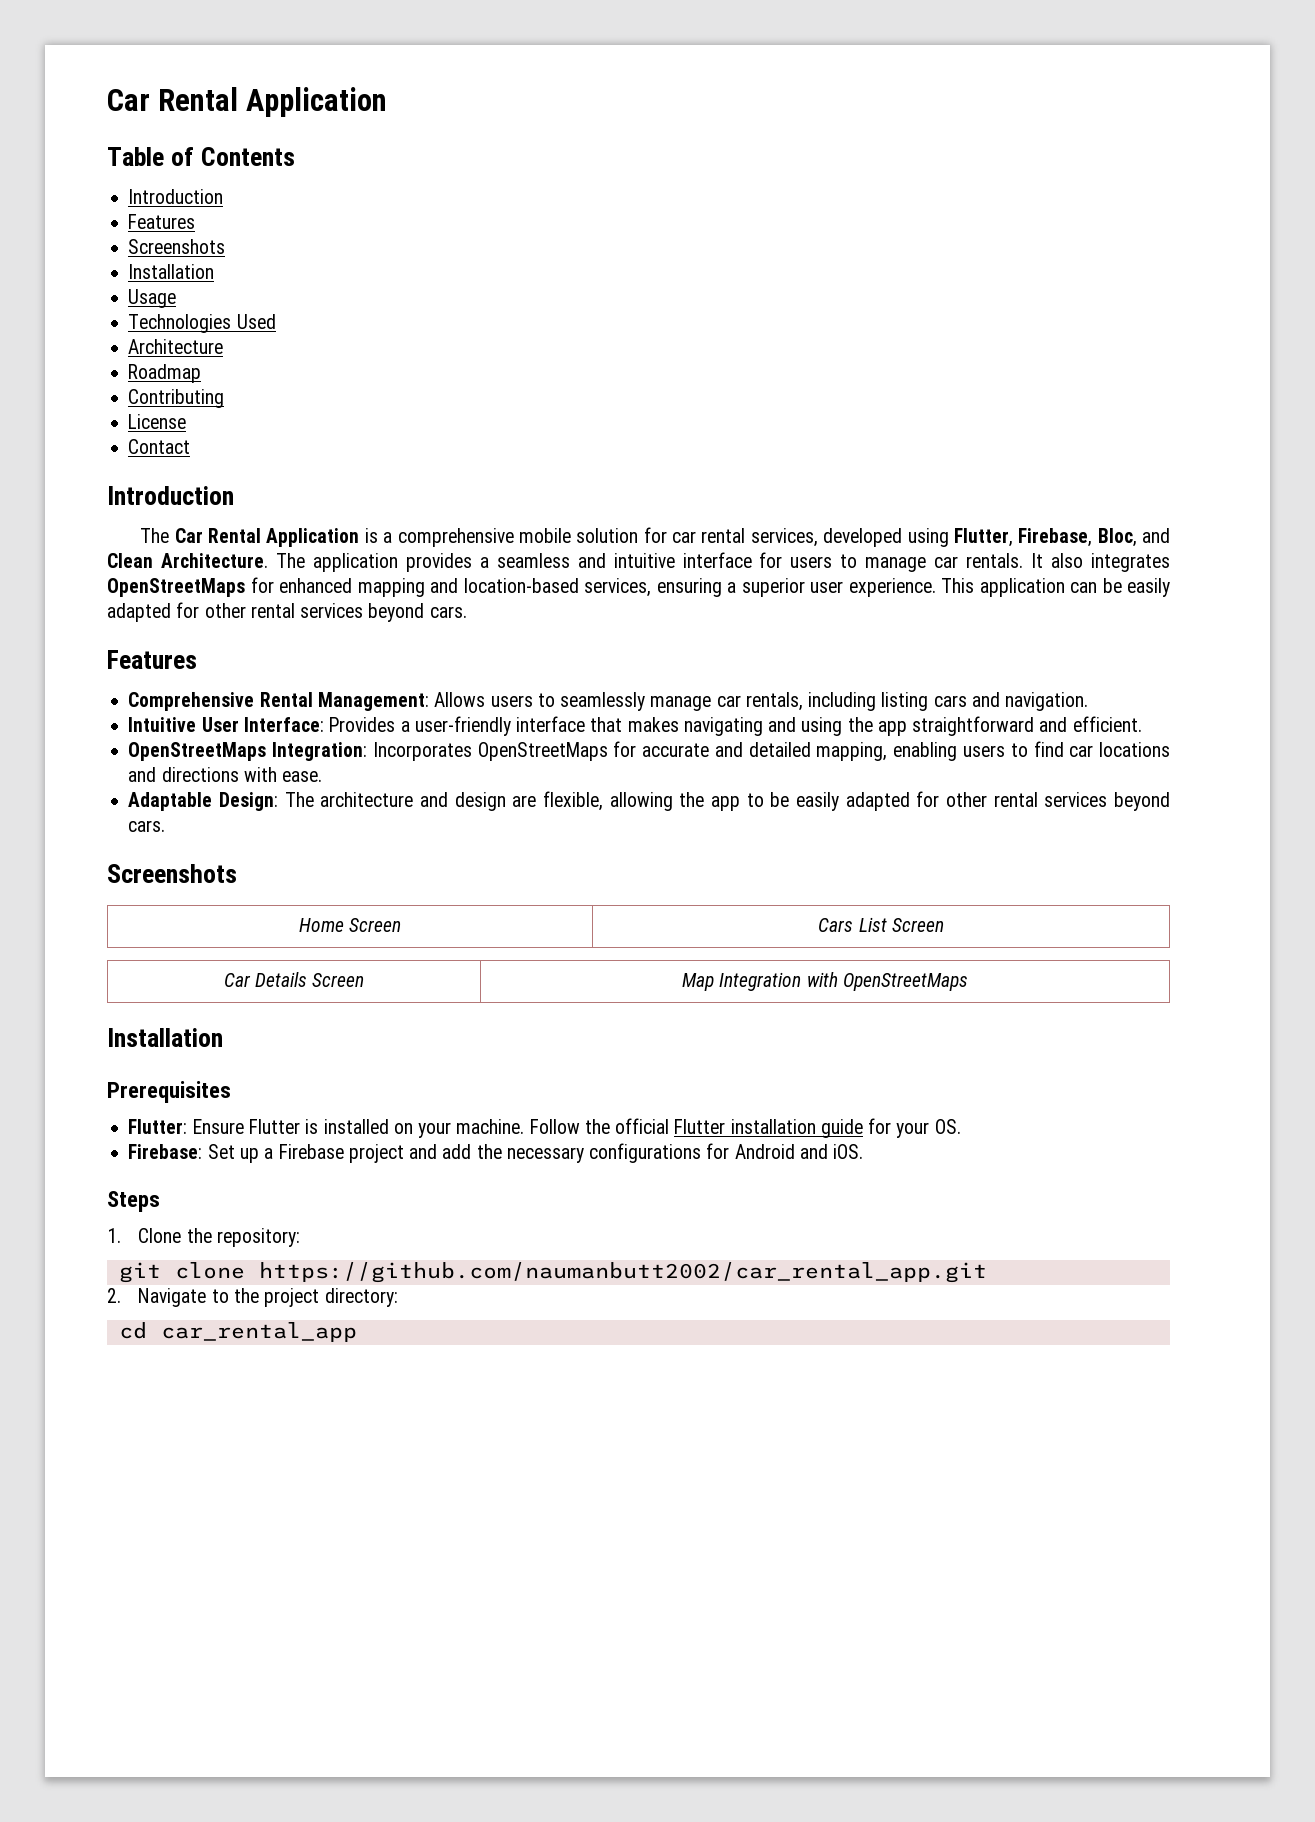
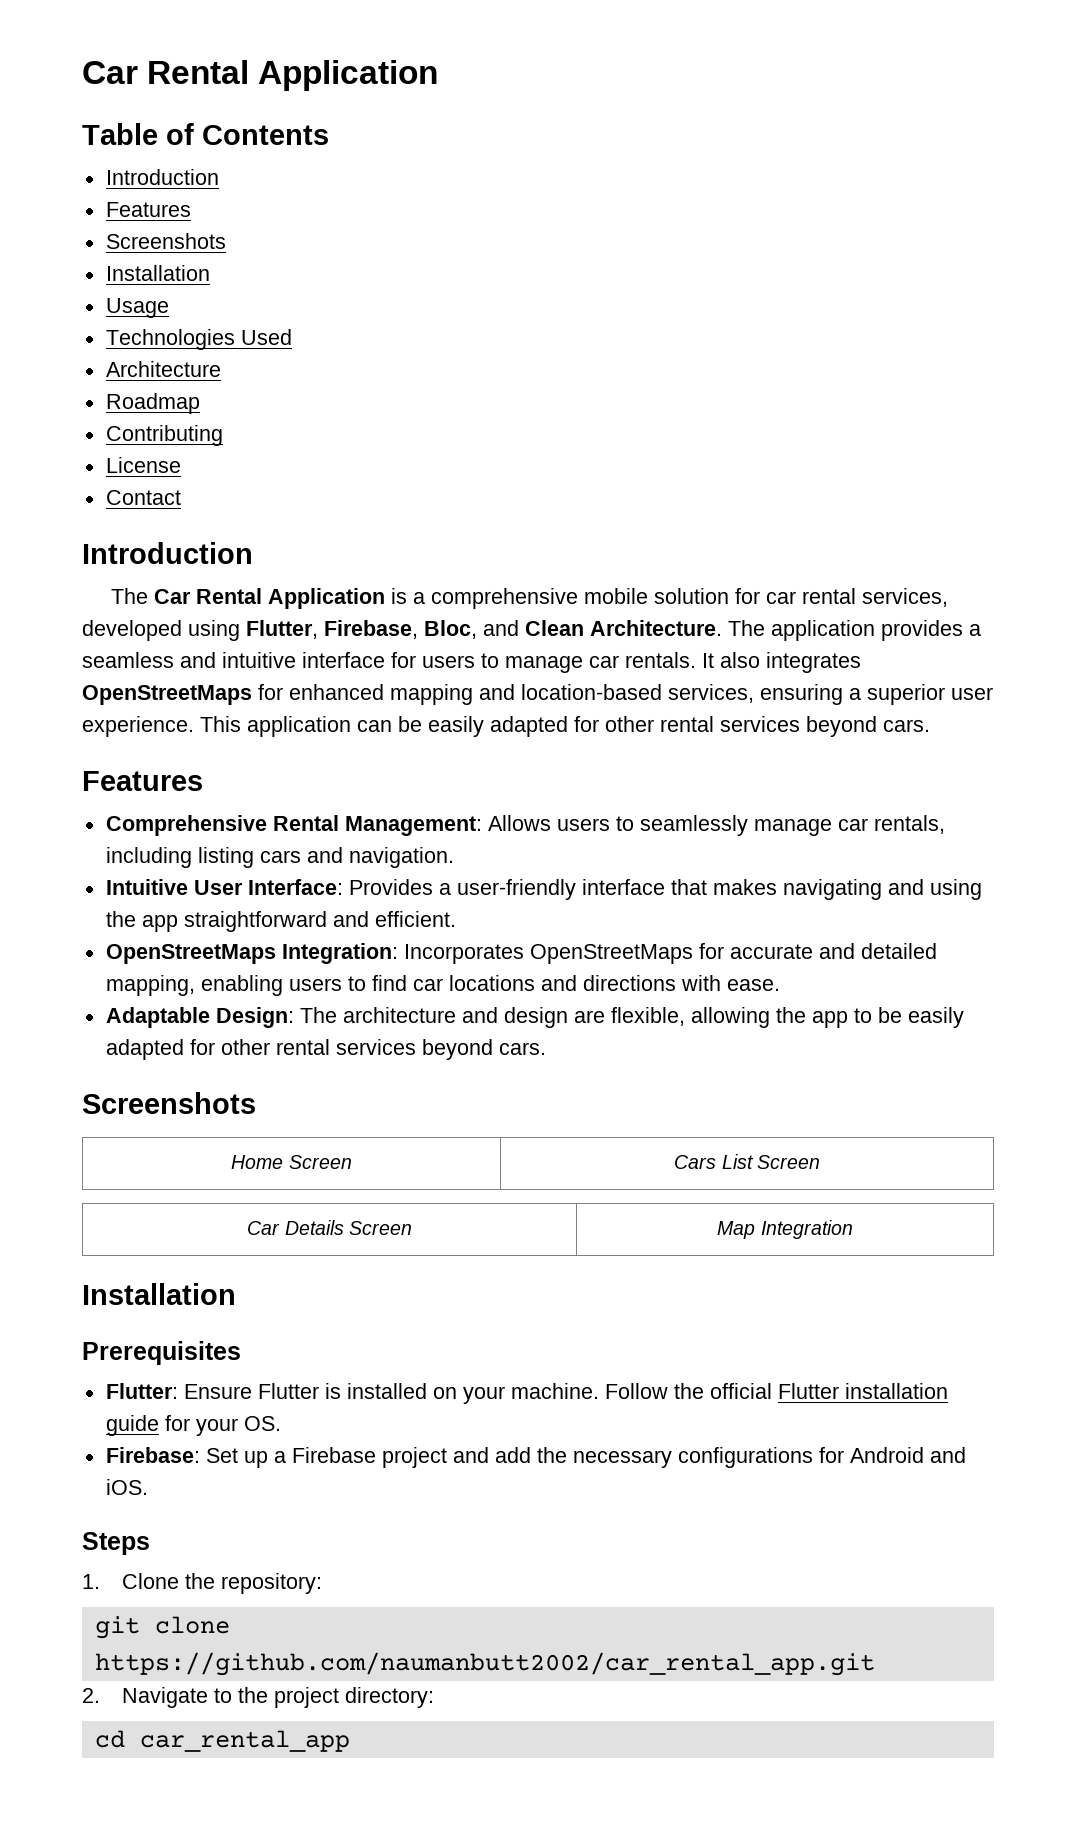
- Car Details Screen | Map Integration with OpenStreetMaps
+ Car Details Screen | Map Integration

